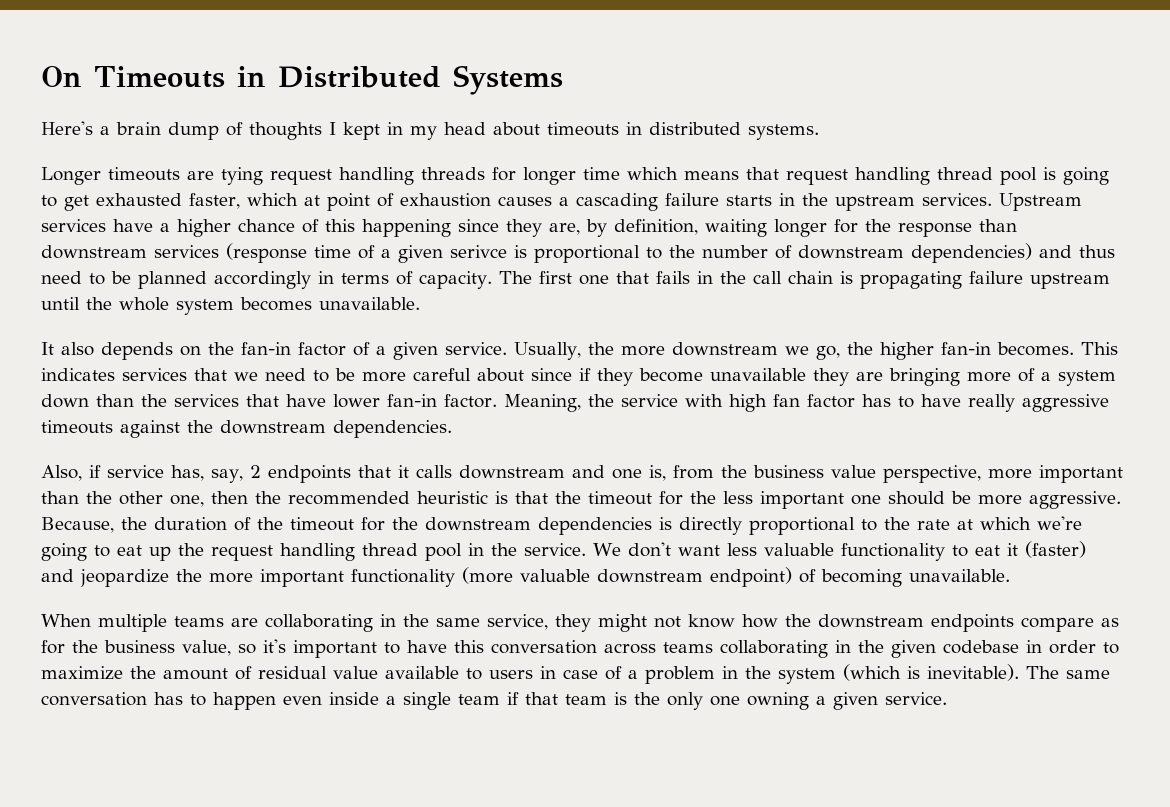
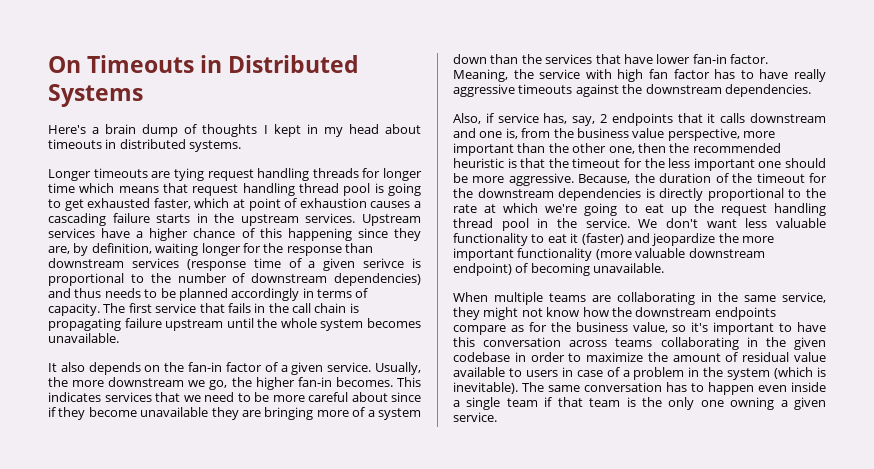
- Upstream services have a higher chance of this happening since they are, by definition, waiting longer for the response than downstream services (response time of a given serivce is proportional to the number of downstream dependencies) and thus need to be planned accordingly in terms of capacity.
+ Upstream services have a higher chance of this happening since they are, by definition, waiting longer for the response than downstream services (response time of a given serivce is proportional to the number of downstream dependencies) and thus needs to be planned accordingly in terms of capacity.
- The first one that fails in the call chain is propagating failure upstream until the whole system becomes unavailable.
+ The first service that fails in the call chain is propagating failure upstream until the whole system becomes unavailable.

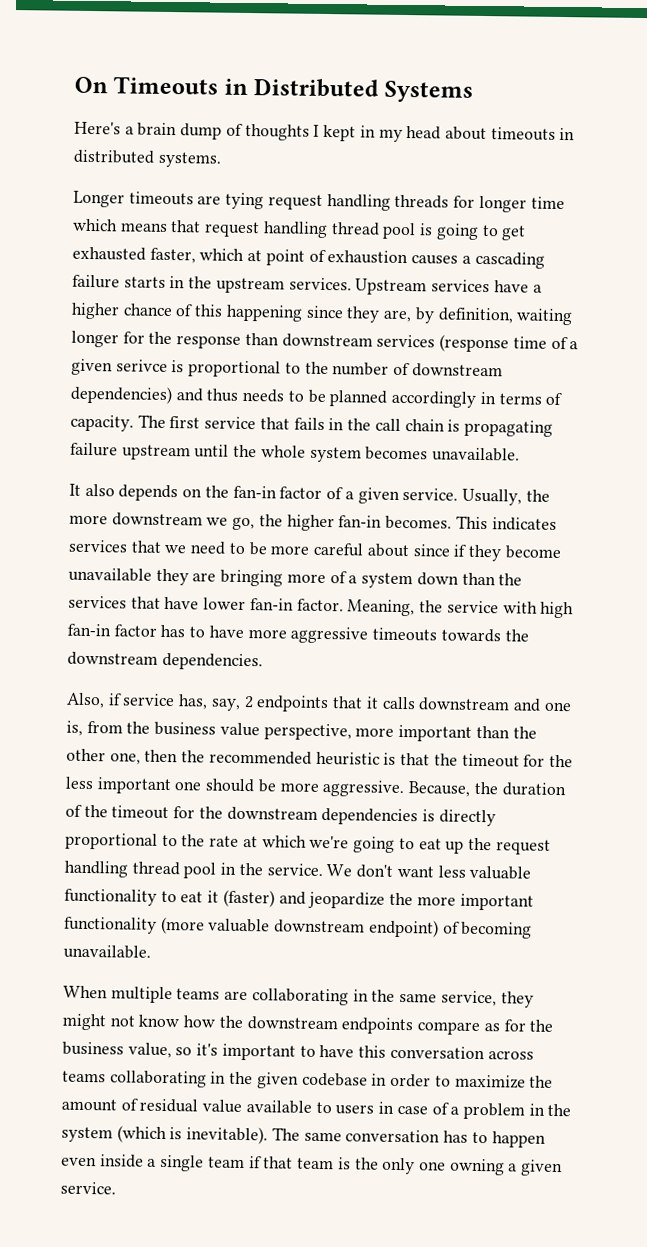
- Meaning, the service with high fan factor has to have really aggressive timeouts against the downstream dependencies.
+ Meaning, the service with high fan-in factor has to have more aggressive timeouts towards the downstream dependencies.

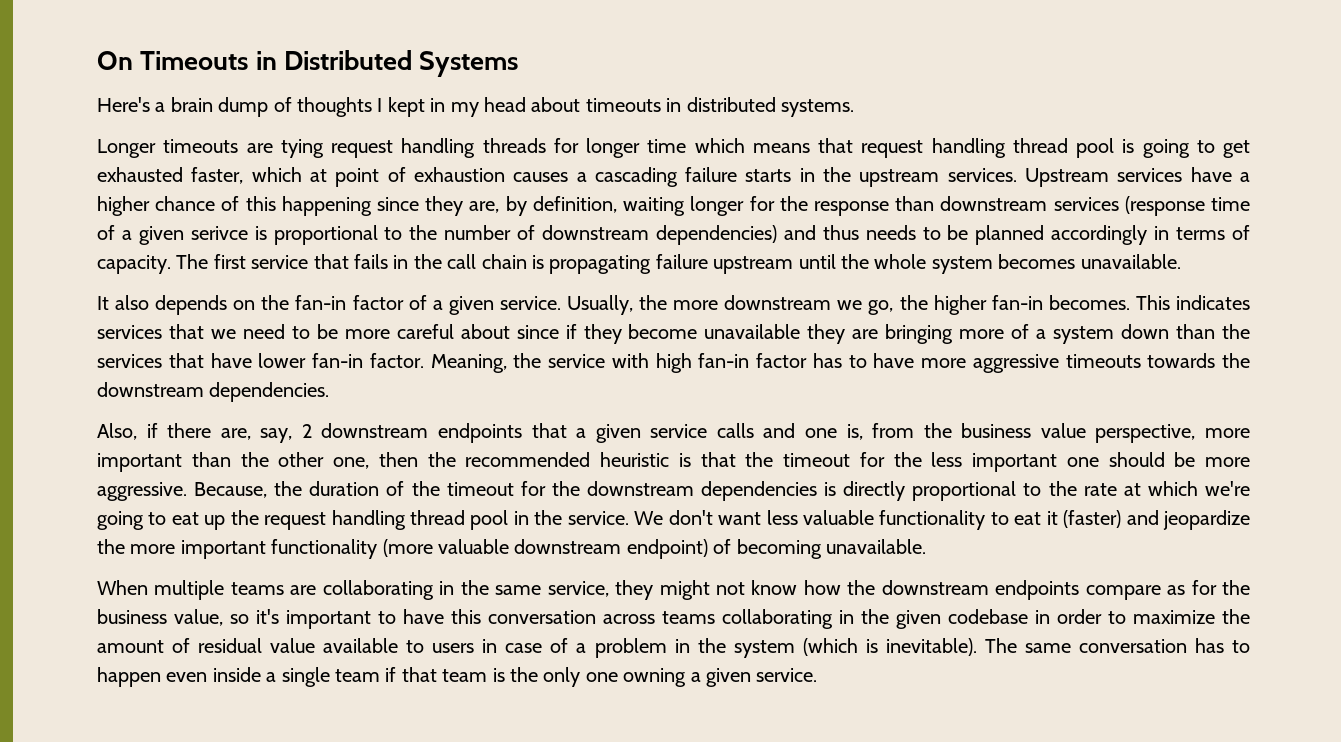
- Also, if service has, say, 2 endpoints that it calls downstream and one is, from the business value perspective, more important than the other one, then the recommended heuristic is that the timeout for the less important one should be more aggressive.
+ Also, if there are, say, 2 downstream endpoints that a given service calls and one is, from the business value perspective, more important than the other one, then the recommended heuristic is that the timeout for the less important one should be more aggressive.

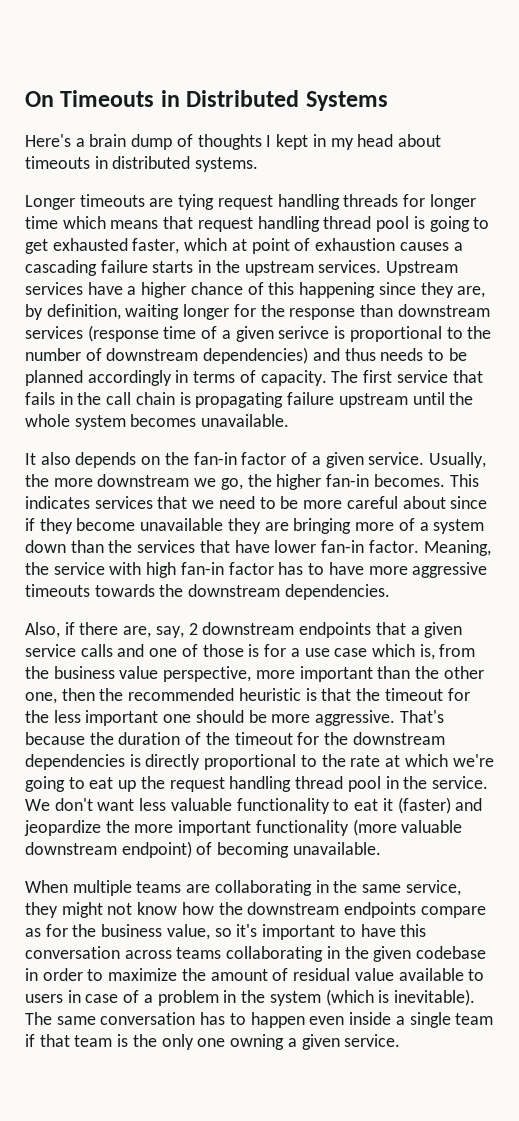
- Also, if there are, say, 2 downstream endpoints that a given service calls and one is, from the business value perspective, more important than the other one, then the recommended heuristic is that the timeout for the less important one should be more aggressive.
+ Also, if there are, say, 2 downstream endpoints that a given service calls and one of those is for a use case which is, from the business value perspective, more important than the other one, then the recommended heuristic is that the timeout for the less important one should be more aggressive.
- Because, the duration of the timeout for the downstream dependencies is directly proportional to the rate at which we're going to eat up the request handling thread pool in the service.
+ That's because the duration of the timeout for the downstream dependencies is directly proportional to the rate at which we're going to eat up the request handling thread pool in the service.

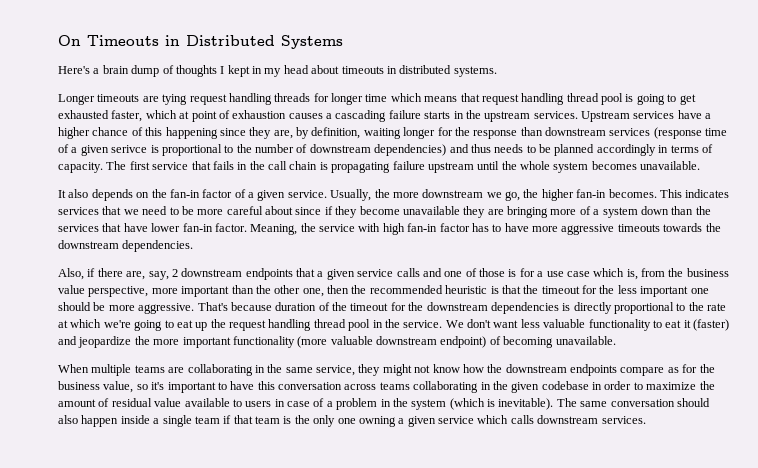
- That's because the duration of the timeout for the downstream dependencies is directly proportional to the rate at which we're going to eat up the request handling thread pool in the service.
+ That's because duration of the timeout for the downstream dependencies is directly proportional to the rate at which we're going to eat up the request handling thread pool in the service.
- The same conversation has to happen even inside a single team if that team is the only one owning a given service.
+ The same conversation should also happen inside a single team if that team is the only one owning a given service which calls downstream services.

